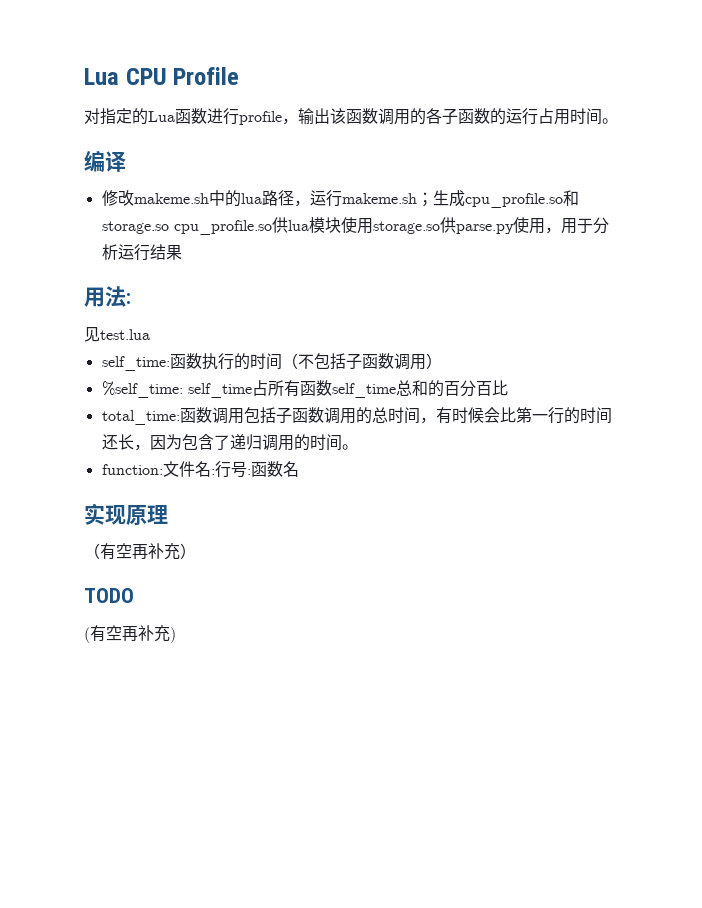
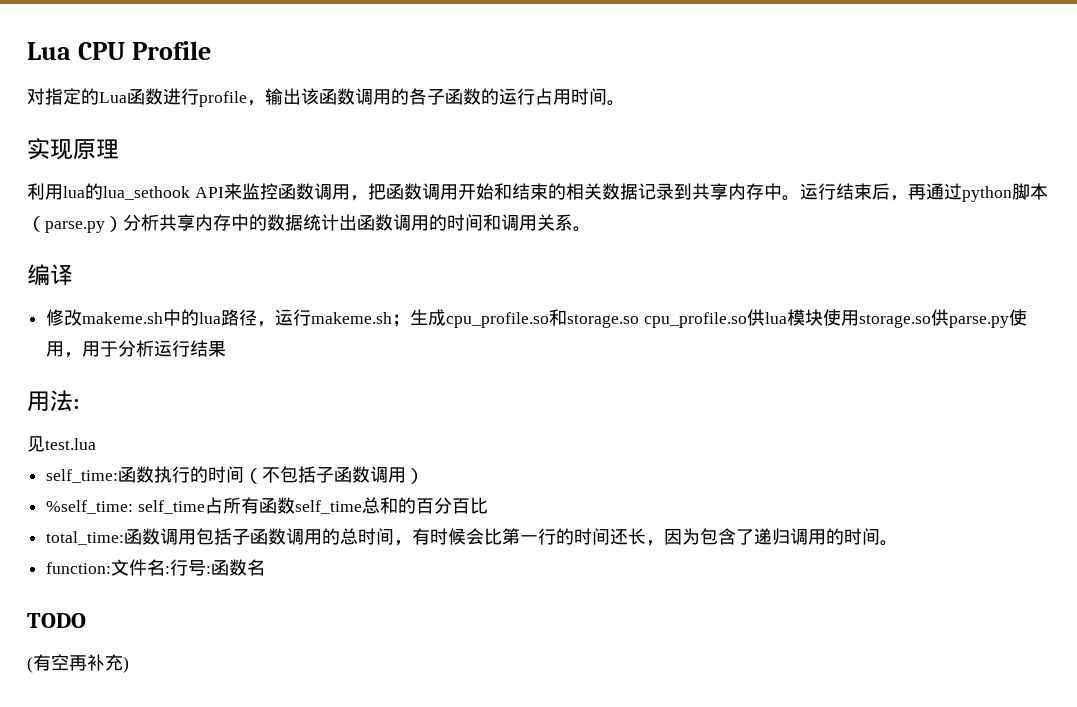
+ 实现原理
+ 利用lua的lua_sethook API来监控函数调用，把函数调用开始和结束的相关数据记录到共享内存中。运行结束后，再通过python脚本（parse.py）分析共享内存中的数据统计出函数调用的时间和调用关系。
- 实现原理
- （有空再补充）

